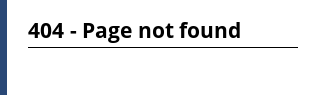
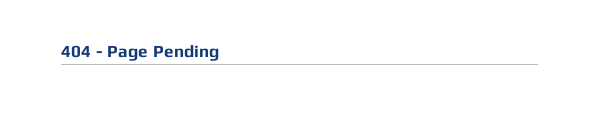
- 404 - Page not found
+ 404 - Page Pending

